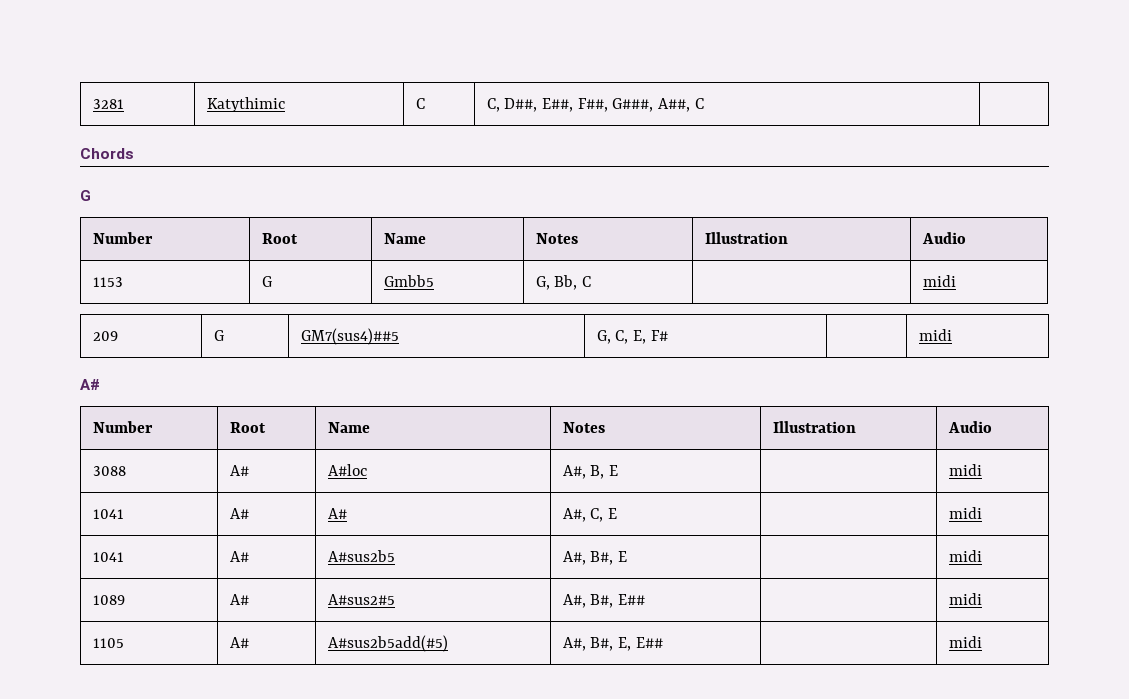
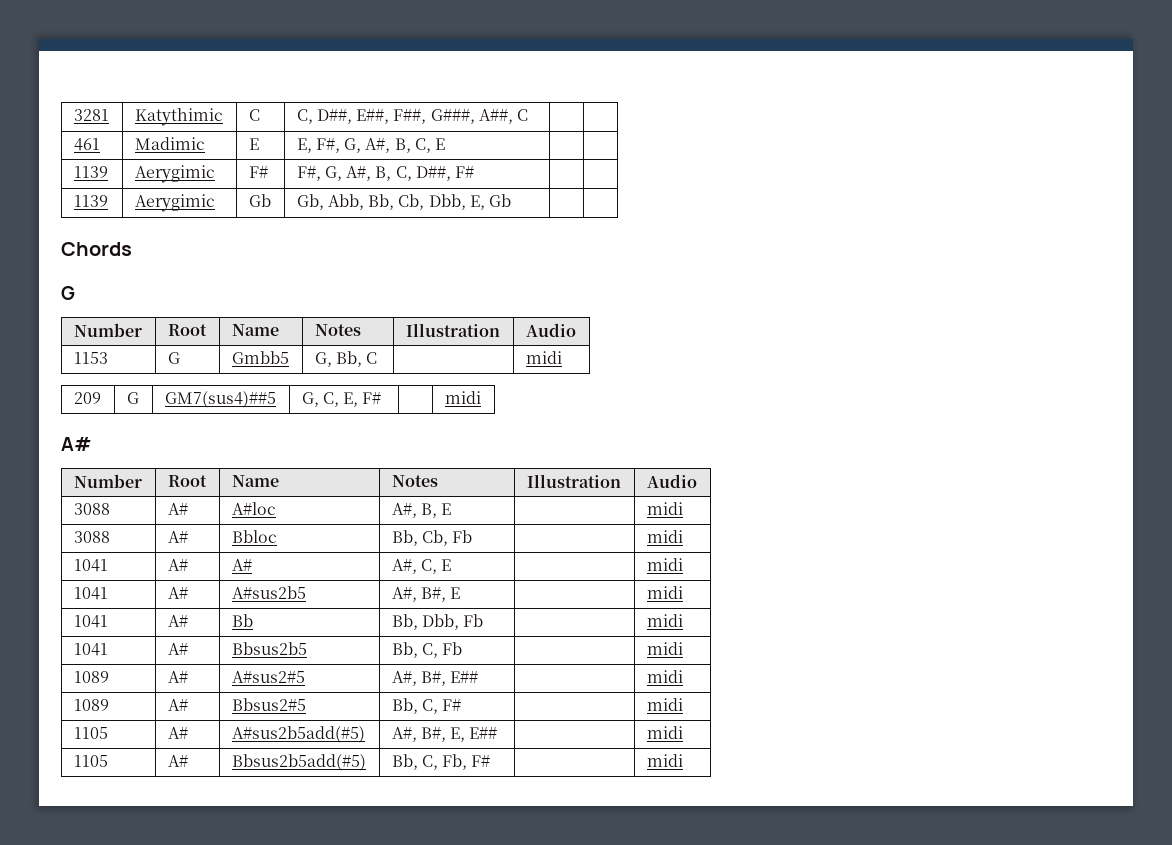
- 3281 | Katythimic | C | C, D##, E##, F##, G###, A##, C |
+ 3281 | Katythimic | C | C, D##, E##, F##, G###, A##, C | |
+ 461 | Madimic | E | E, F#, G, A#, B, C, E | |
+ 1139 | Aerygimic | F# | F#, G, A#, B, C, D##, F# | |
+ 1139 | Aerygimic | Gb | Gb, Abb, Bb, Cb, Dbb, E, Gb | |
+ 3088 | A# | Bbloc | Bb, Cb, Fb | | midi
+ 1041 | A# | Bb | Bb, Dbb, Fb | | midi
+ 1041 | A# | Bbsus2b5 | Bb, C, Fb | | midi
+ 1089 | A# | Bbsus2#5 | Bb, C, F# | | midi
+ 1105 | A# | Bbsus2b5add(#5) | Bb, C, Fb, F# | | midi

